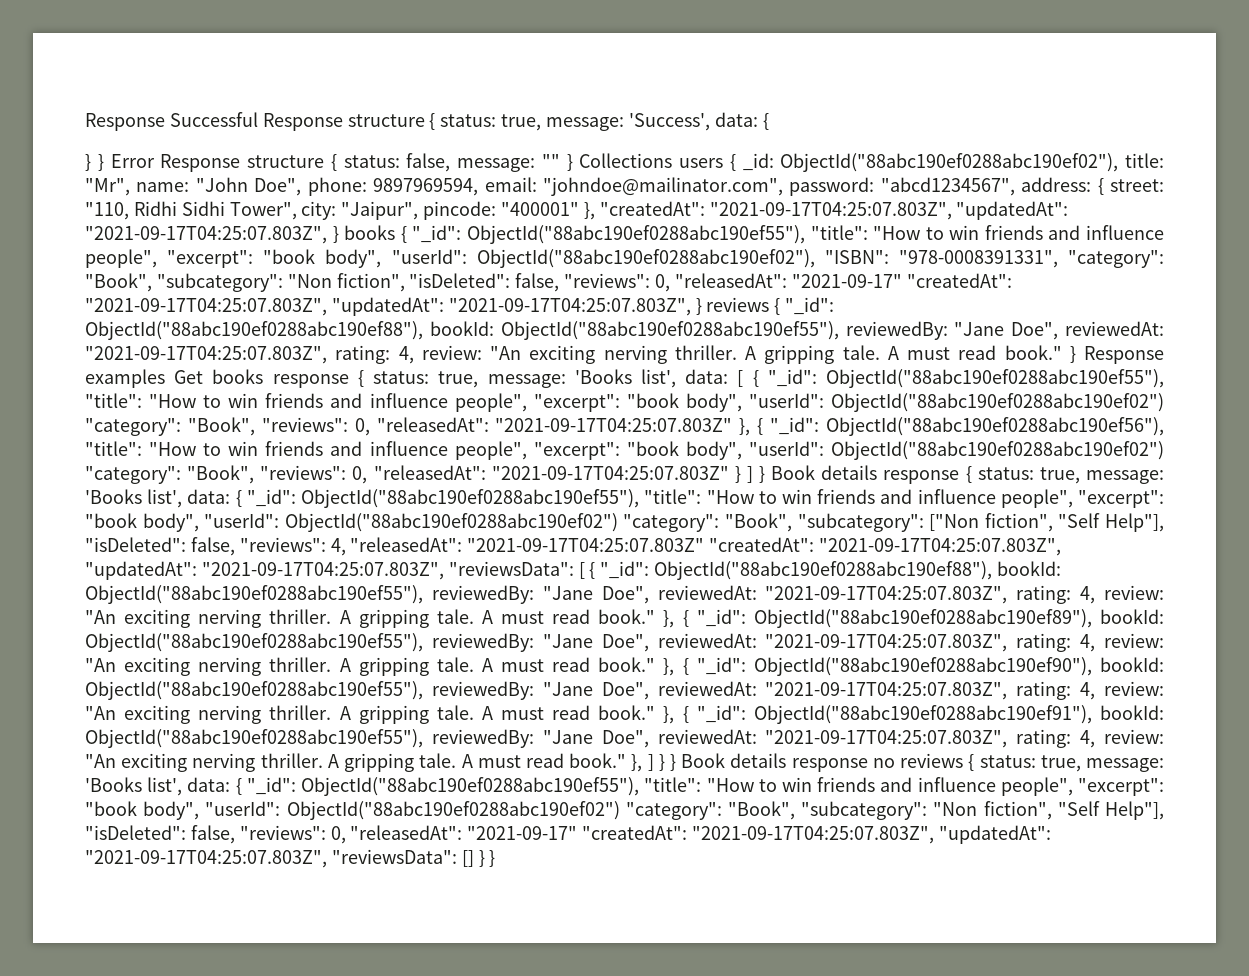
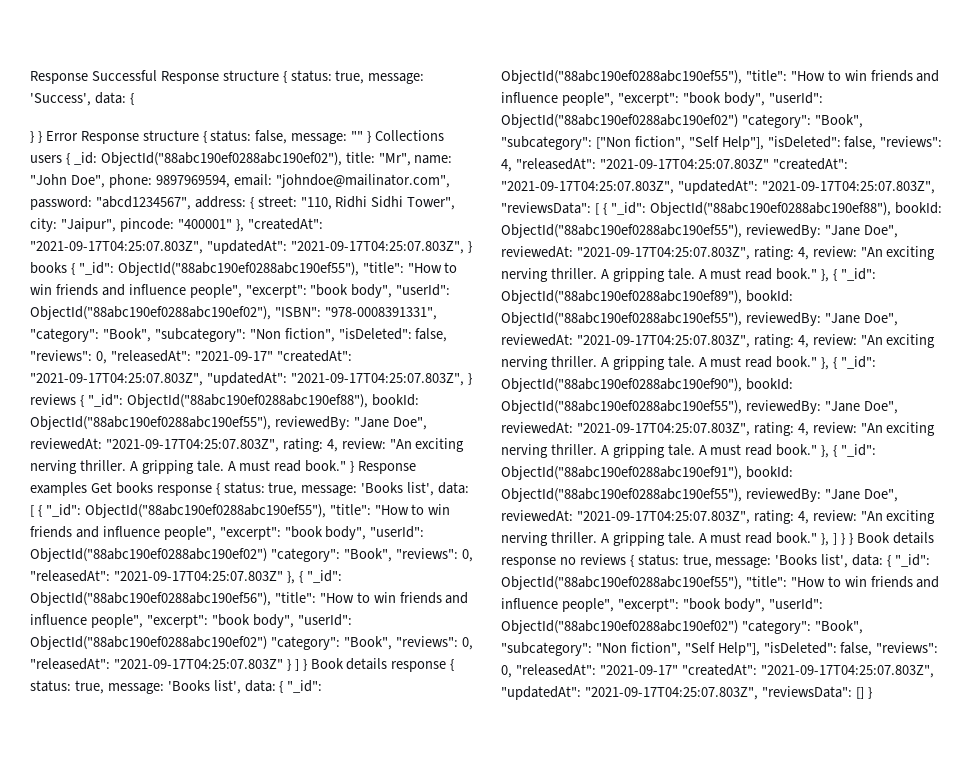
- }, ] } } Book details response no reviews { status: true, message: 'Books list', data: { "_id": ObjectId("88abc190ef0288abc190ef55"), "title": "How to win friends and influence people", "excerpt": "book body", "userId": ObjectId("88abc190ef0288abc190ef02") "category": "Book", "subcategory": "Non fiction", "Self Help"], "isDeleted": false, "reviews": 0, "releasedAt": "2021-09-17" "createdAt": "2021-09-17T04:25:07.803Z", "updatedAt": "2021-09-17T04:25:07.803Z", "reviewsData": [] } }
+ }, ] } } Book details response no reviews { status: true, message: 'Books list', data: { "_id": ObjectId("88abc190ef0288abc190ef55"), "title": "How to win friends and influence people", "excerpt": "book body", "userId": ObjectId("88abc190ef0288abc190ef02") "category": "Book", "subcategory": "Non fiction", "Self Help"], "isDeleted": false, "reviews": 0, "releasedAt": "2021-09-17" "createdAt": "2021-09-17T04:25:07.803Z", "updatedAt": "2021-09-17T04:25:07.803Z", "reviewsData": [] }

